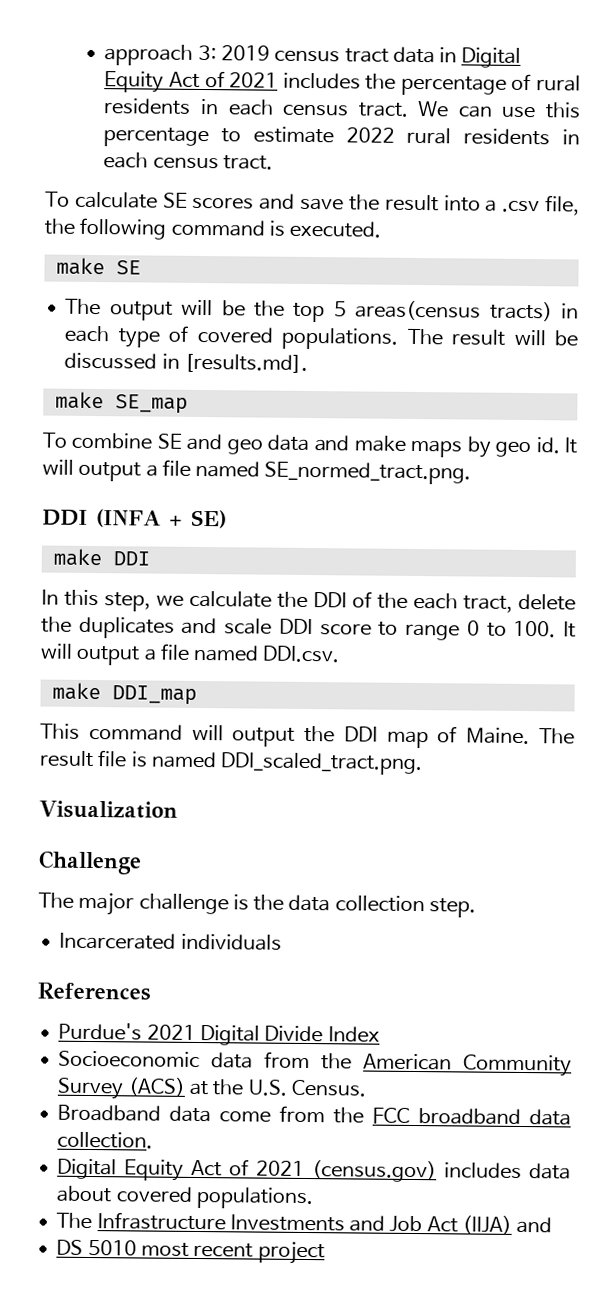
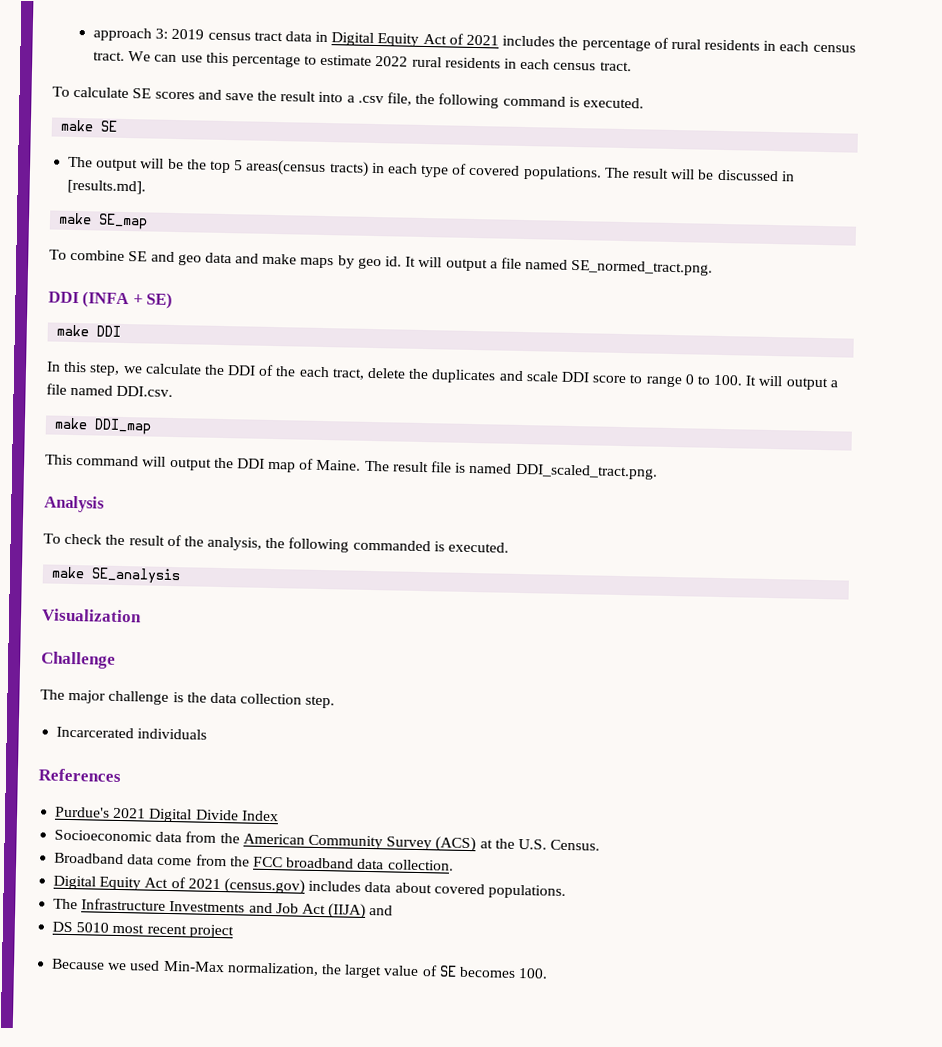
+ Analysis
+ To check the result of the analysis, the following commanded is executed.
+ make SE_analysis
+ Because we used Min-Max normalization, the larget value of SE becomes 100.

